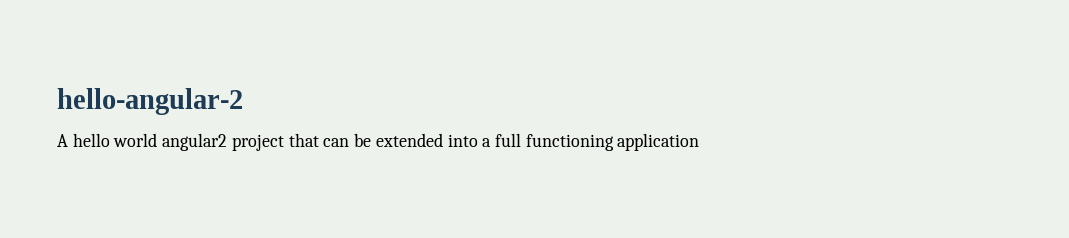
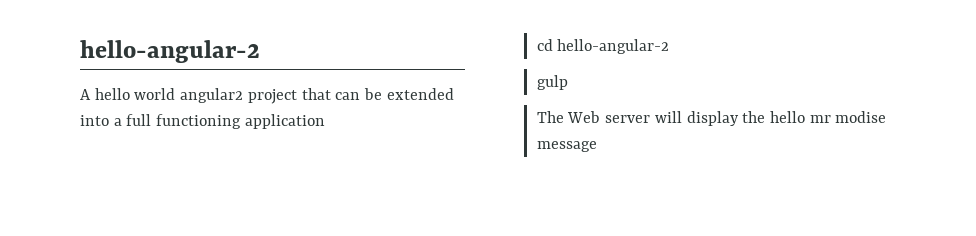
+ cd hello-angular-2
+ gulp
+ The Web server will display the hello mr modise message

